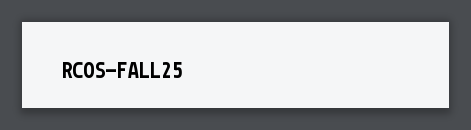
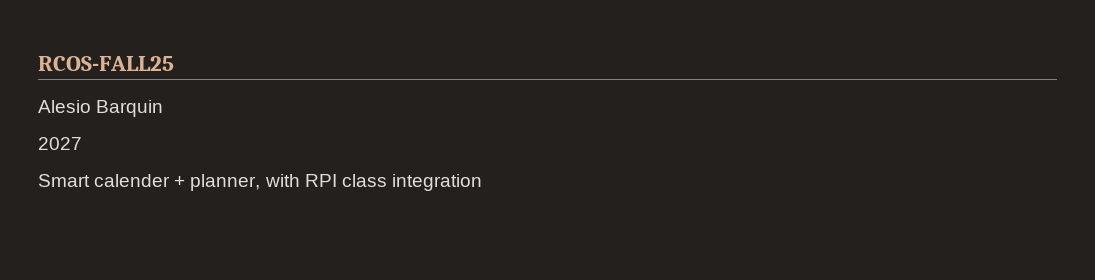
+ Alesio Barquin
+ 2027
+ Smart calender + planner, with RPI class integration

